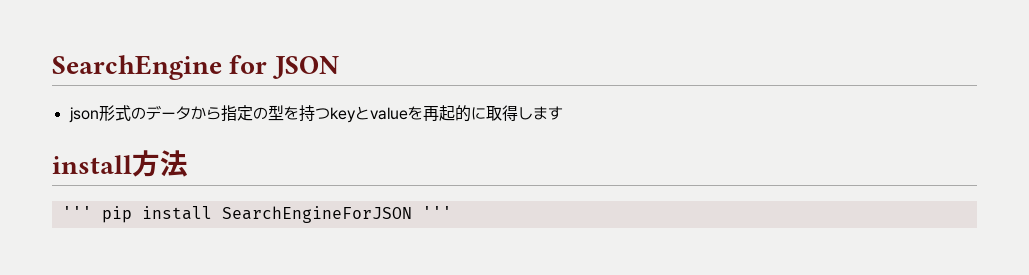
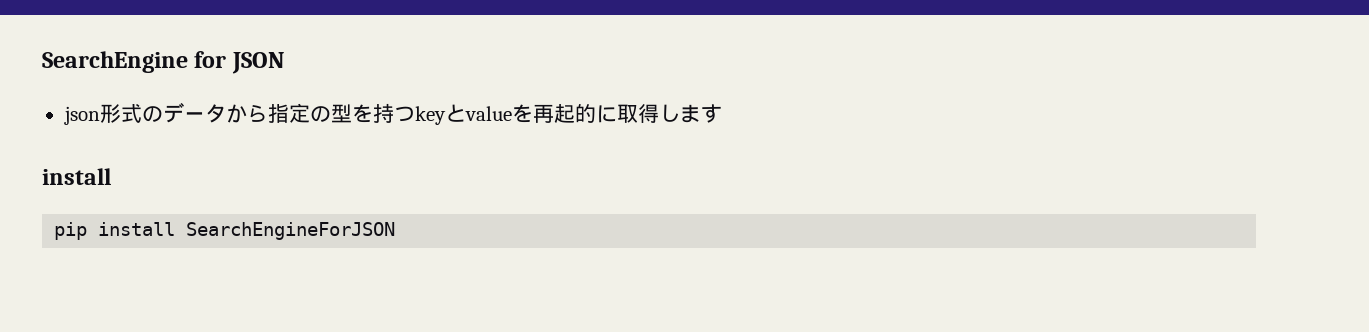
  json形式のデータから指定の型を持つkeyとvalueを再起的に取得します
- install方法
- ''' pip install SearchEngineForJSON '''
+ install
+ pip install SearchEngineForJSON

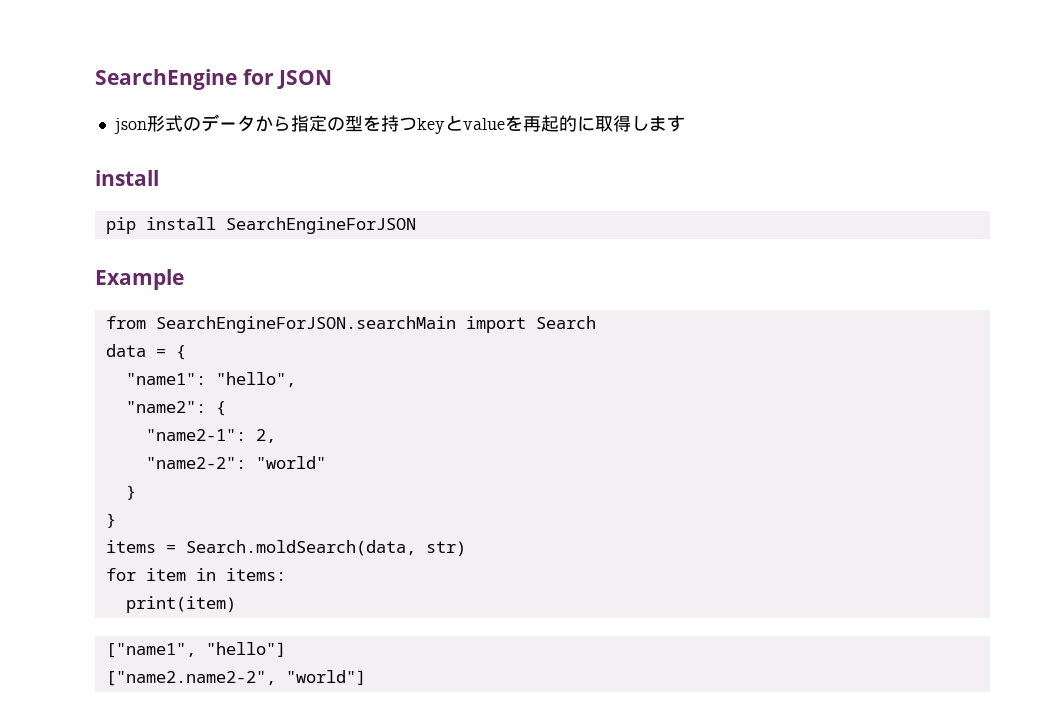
+ Example
+ from SearchEngineForJSON.searchMain import Search
+ data = {
+ "name1": "hello",
+ "name2": {
+ "name2-1": 2,
+ "name2-2": "world"
+ }
+ }
+ items = Search.moldSearch(data, str)
+ for item in items:
+ print(item)
+ ["name1", "hello"]
+ ["name2.name2-2", "world"]

